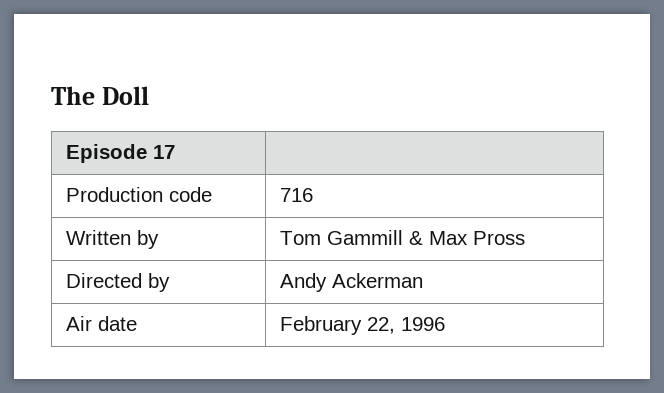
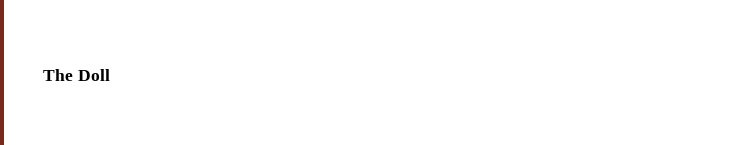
- Episode 17 |
- Production code | 716
- Written by | Tom Gammill & Max Pross
- Directed by | Andy Ackerman
- Air date | February 22, 1996

